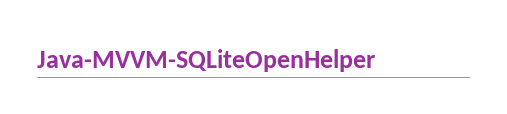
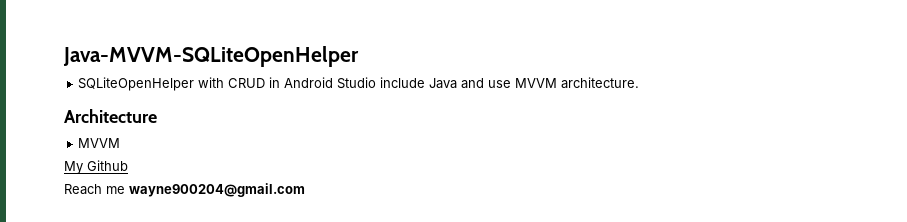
+ SQLiteOpenHelper with CRUD in Android Studio include Java and use MVVM architecture.
+ Architecture
+ MVVM
+ My Github
+ Reach me wayne900204@gmail.com

